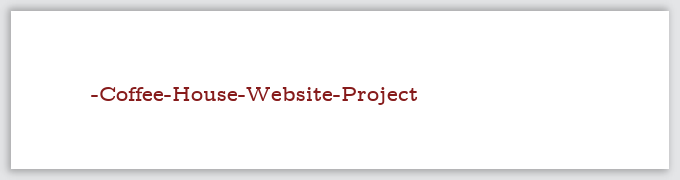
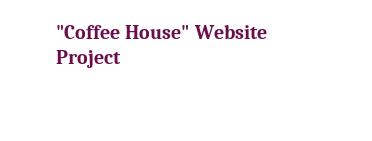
- -Coffee-House-Website-Project
+ "Coffee House" Website Project

